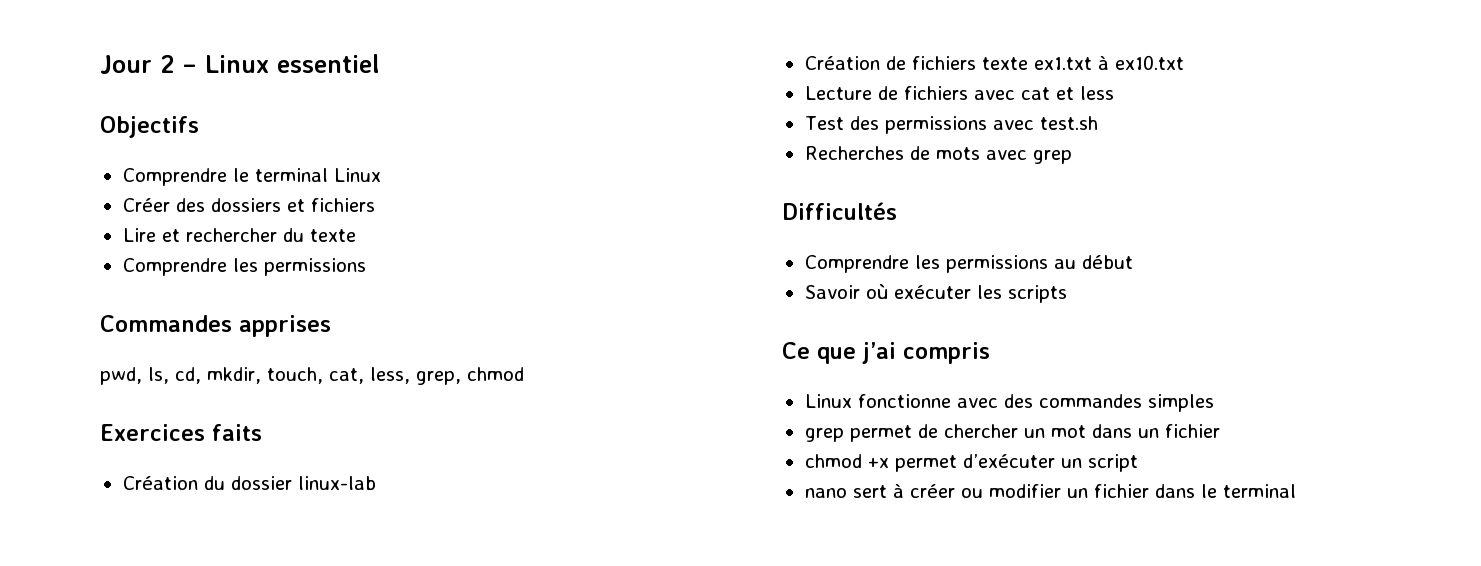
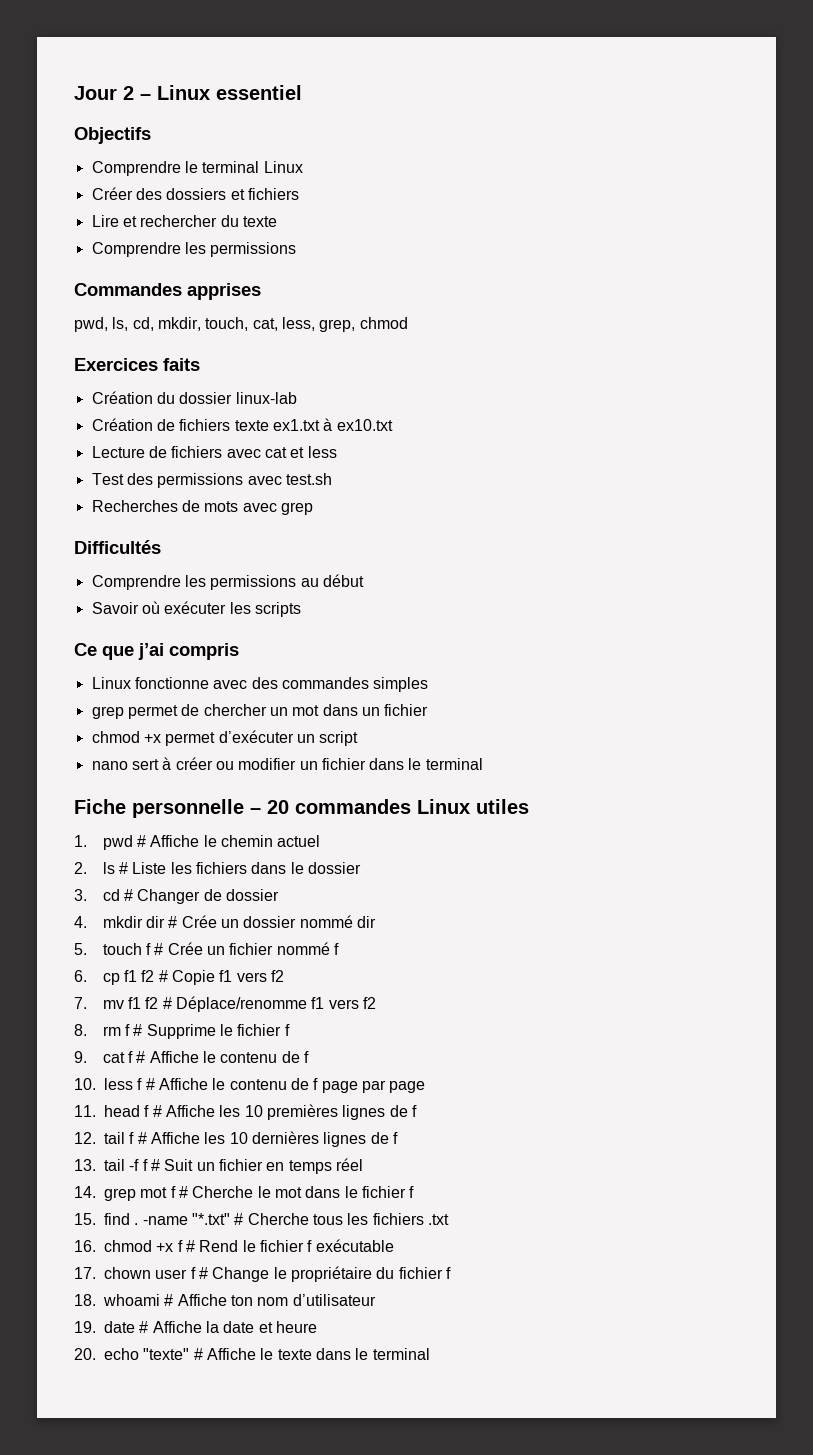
+ Fiche personnelle – 20 commandes Linux utiles
+ 1. pwd # Affiche le chemin actuel
+ 2. ls # Liste les fichiers dans le dossier
+ 3. cd # Changer de dossier
+ 4. mkdir dir # Crée un dossier nommé dir
+ 5. touch f # Crée un fichier nommé f
+ 6. cp f1 f2 # Copie f1 vers f2
+ 7. mv f1 f2 # Déplace/renomme f1 vers f2
+ 8. rm f # Supprime le fichier f
+ 9. cat f # Affiche le contenu de f
+ 10. less f # Affiche le contenu de f page par page
+ 11. head f # Affiche les 10 premières lignes de f
+ 12. tail f # Affiche les 10 dernières lignes de f
+ 13. tail -f f # Suit un fichier en temps réel
+ 14. grep mot f # Cherche le mot dans le fichier f
+ 15. find . -name "*.txt" # Cherche tous les fichiers .txt
+ 16. chmod +x f # Rend le fichier f exécutable
+ 17. chown user f # Change le propriétaire du fichier f
+ 18. whoami # Affiche ton nom d’utilisateur
+ 19. date # Affiche la date et heure
+ 20. echo "texte" # Affiche le texte dans le terminal

